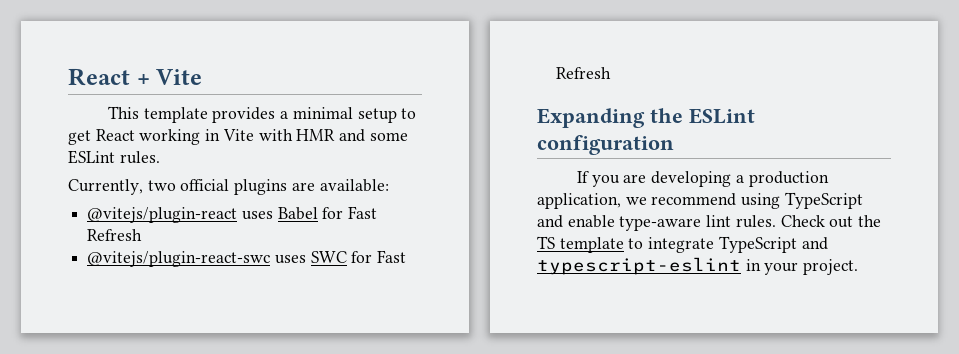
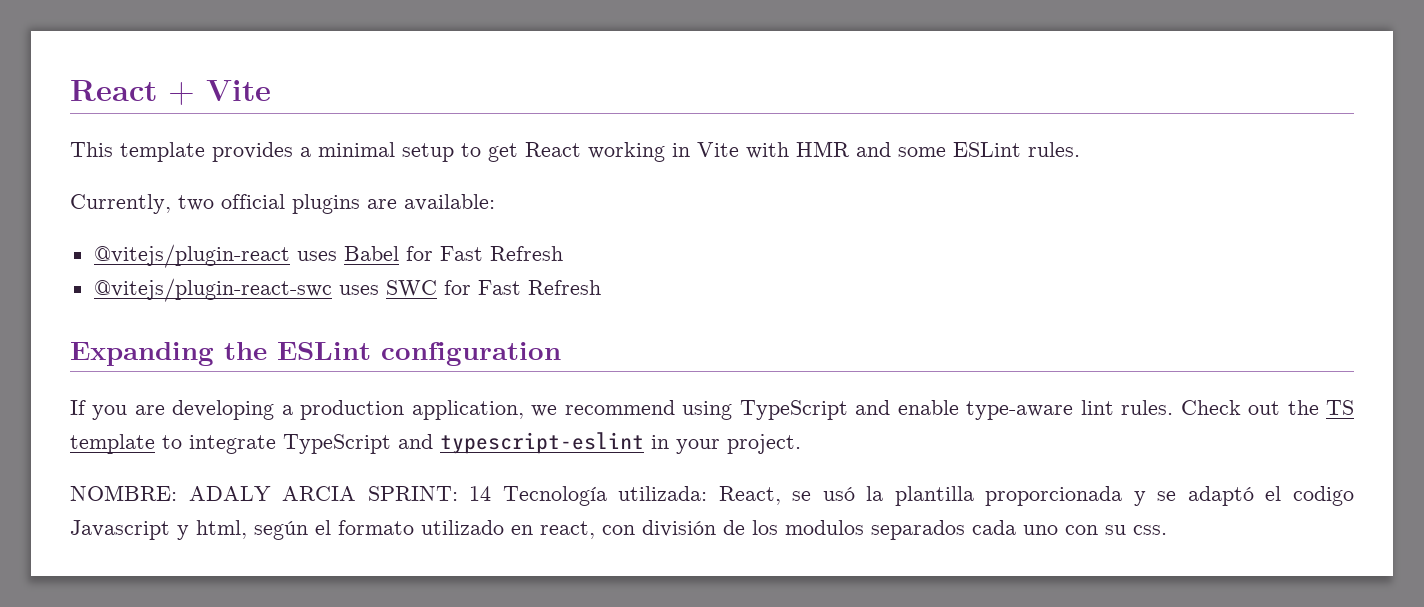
+ NOMBRE: ADALY ARCIA SPRINT: 14 Tecnología utilizada: React, se usó la plantilla proporcionada y se adaptó el codigo Javascript y html, según el formato utilizado en react, con división de los modulos separados cada uno con su css.

